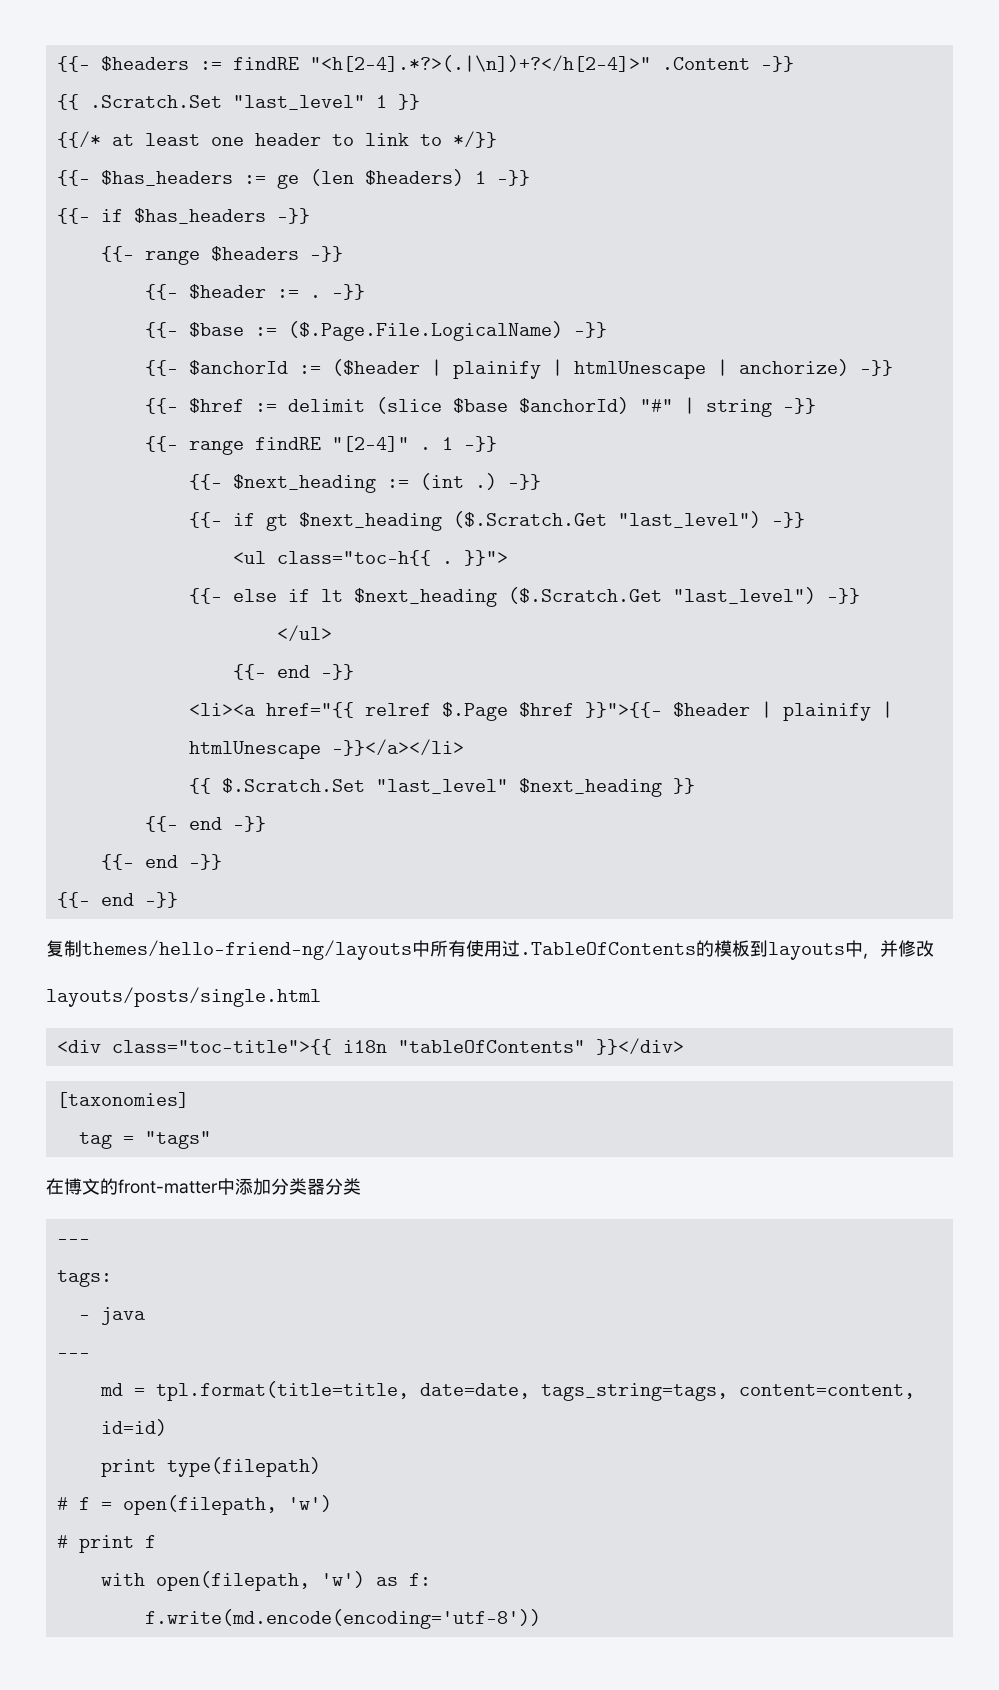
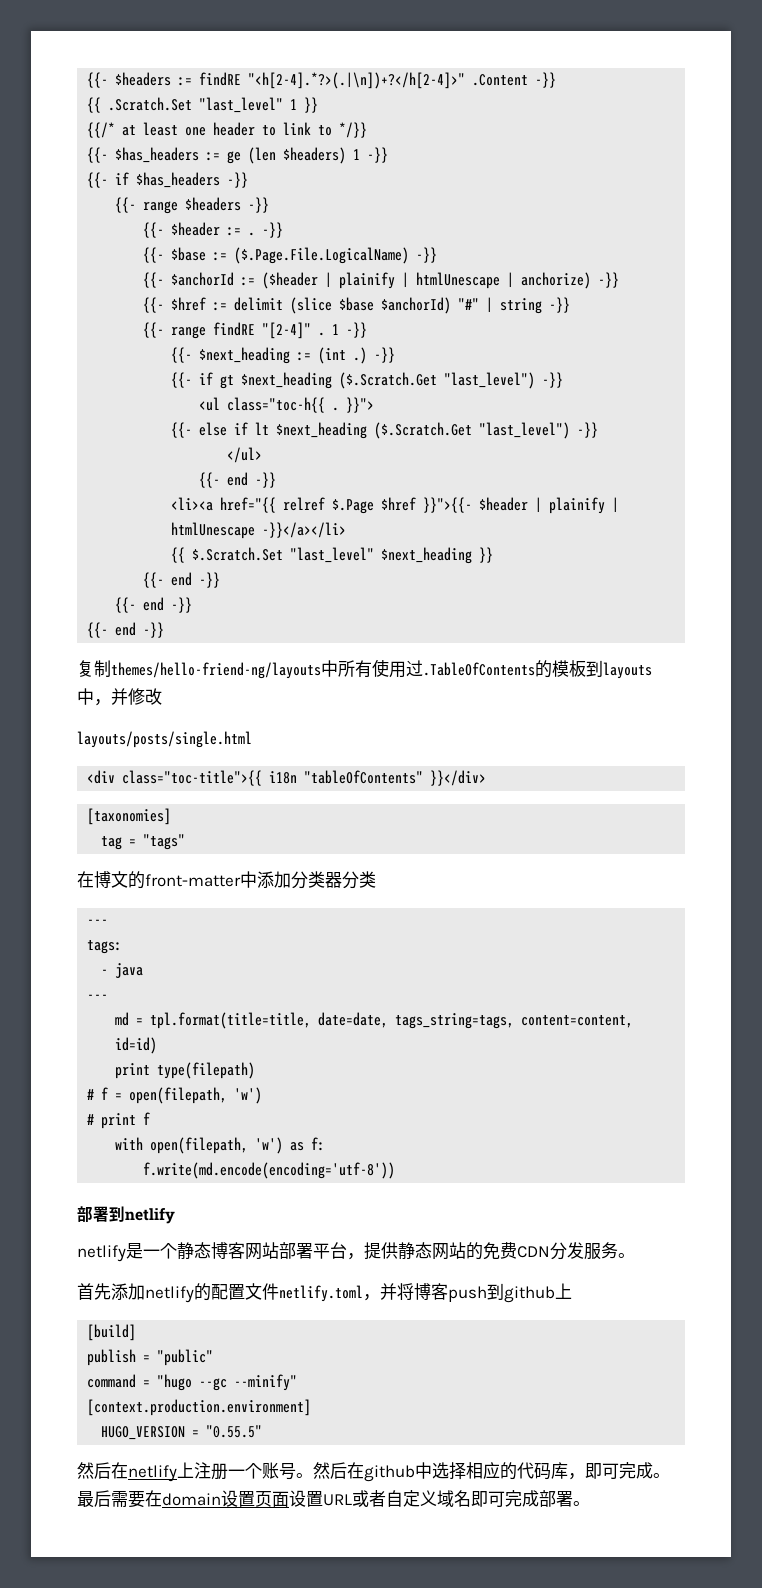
+ 部署到netlify
+ netlify是一个静态博客网站部署平台，提供静态网站的免费CDN分发服务。
+ 首先添加netlify的配置文件netlify.toml，并将博客push到github上
+ [build]
+ publish = "public"
+ command = "hugo --gc --minify"
+ [context.production.environment]
+ HUGO_VERSION = "0.55.5"
+ 然后在netlify上注册一个账号。然后在github中选择相应的代码库，即可完成。最后需要在domain设置页面设置URL或者自定义域名即可完成部署。

